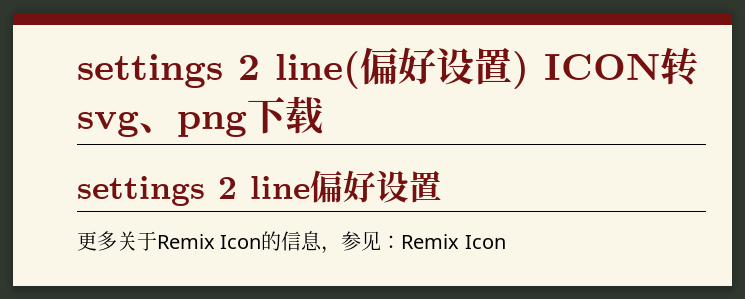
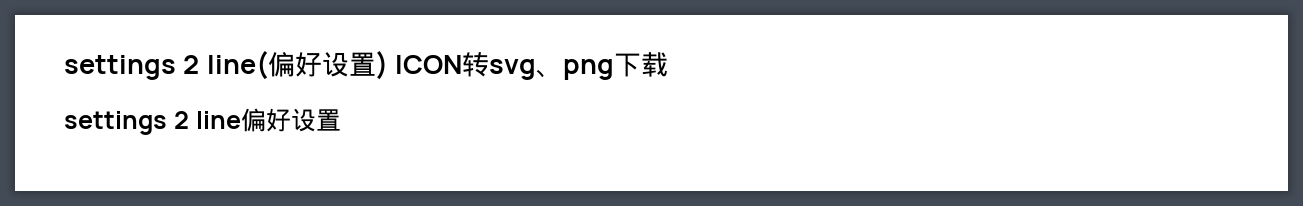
- 更多关于Remix Icon的信息，参见：Remix Icon

